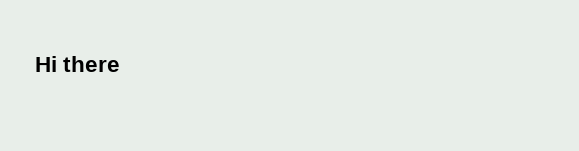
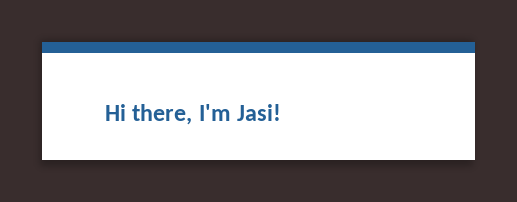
- Hi there
+ Hi there, I'm Jasi!

